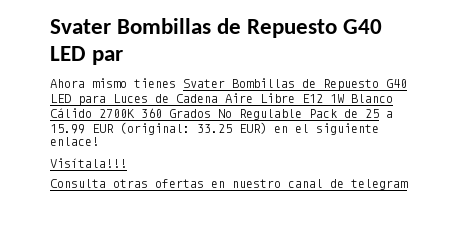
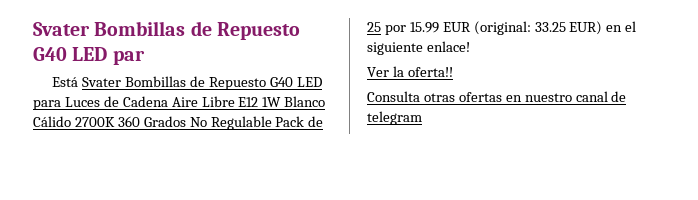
- Ahora mismo tienes Svater Bombillas de Repuesto G40 LED para Luces de Cadena Aire Libre E12 1W Blanco Cálido 2700K 360 Grados No Regulable Pack de 25 a 15.99 EUR (original: 33.25 EUR) en el siguiente enlace!
+ Está Svater Bombillas de Repuesto G40 LED para Luces de Cadena Aire Libre E12 1W Blanco Cálido 2700K 360 Grados No Regulable Pack de 25 por 15.99 EUR (original: 33.25 EUR) en el siguiente enlace!
- Visítala!!!
+ Ver la oferta!!

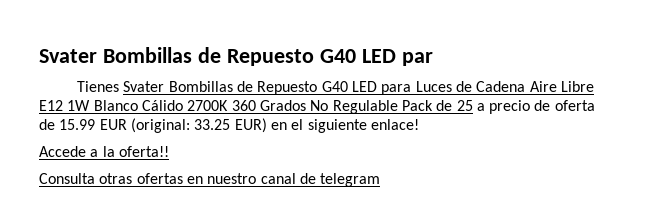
- Está Svater Bombillas de Repuesto G40 LED para Luces de Cadena Aire Libre E12 1W Blanco Cálido 2700K 360 Grados No Regulable Pack de 25 por 15.99 EUR (original: 33.25 EUR) en el siguiente enlace!
+ Tienes Svater Bombillas de Repuesto G40 LED para Luces de Cadena Aire Libre E12 1W Blanco Cálido 2700K 360 Grados No Regulable Pack de 25 a precio de oferta de 15.99 EUR (original: 33.25 EUR) en el siguiente enlace!
- Ver la oferta!!
+ Accede a la oferta!!

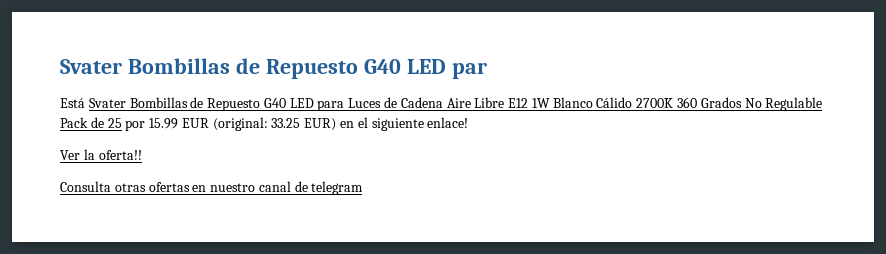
- Tienes Svater Bombillas de Repuesto G40 LED para Luces de Cadena Aire Libre E12 1W Blanco Cálido 2700K 360 Grados No Regulable Pack de 25 a precio de oferta de 15.99 EUR (original: 33.25 EUR) en el siguiente enlace!
+ Está Svater Bombillas de Repuesto G40 LED para Luces de Cadena Aire Libre E12 1W Blanco Cálido 2700K 360 Grados No Regulable Pack de 25 por 15.99 EUR (original: 33.25 EUR) en el siguiente enlace!
- Accede a la oferta!!
+ Ver la oferta!!

